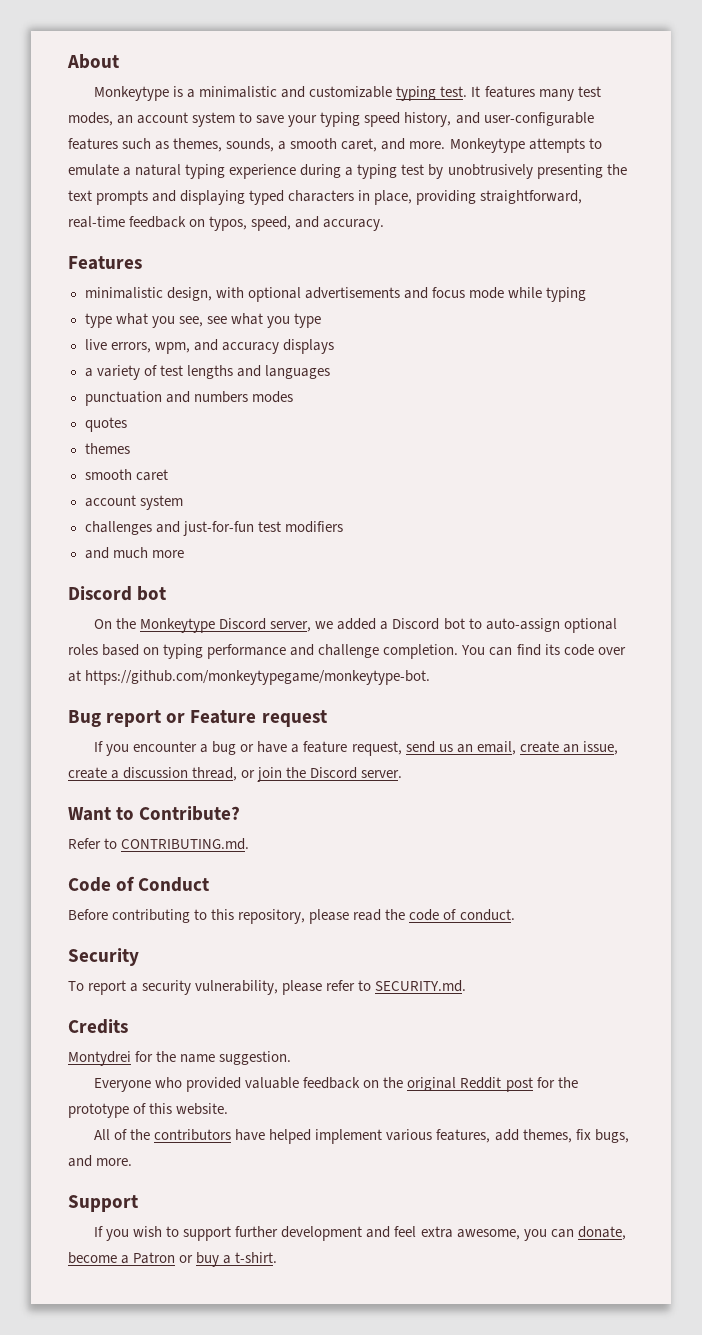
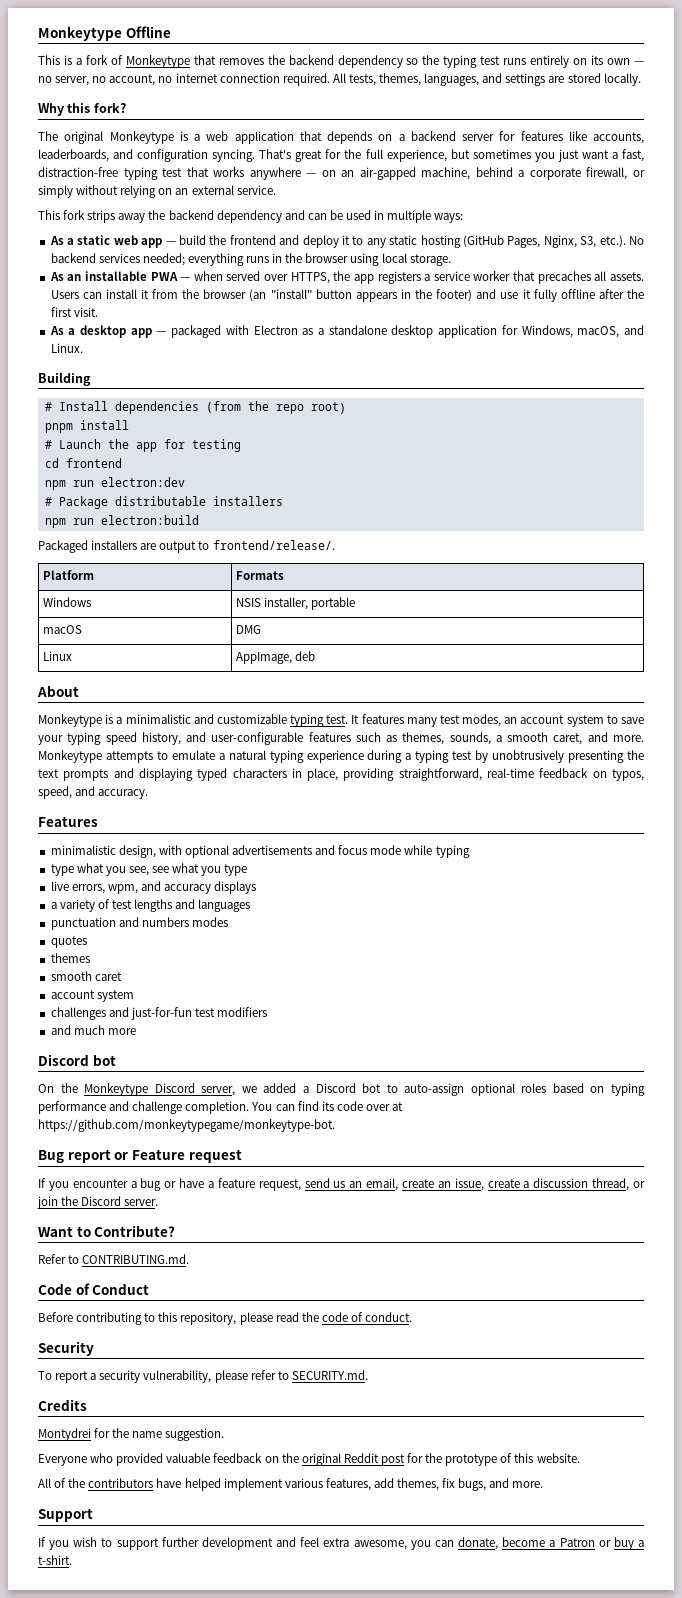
+ Monkeytype Offline
+ This is a fork of Monkeytype that removes the backend dependency so the typing test runs entirely on its own — no server, no account, no internet connection required. All tests, themes, languages, and settings are stored locally.
+ Why this fork?
+ The original Monkeytype is a web application that depends on a backend server for features like accounts, leaderboards, and configuration syncing. That's great for the full experience, but sometimes you just want a fast, distraction-free typing test that works anywhere — on an air-gapped machine, behind a corporate firewall, or simply without relying on an external service.
+ This fork strips away the backend dependency and can be used in multiple ways:
+ As a static web app — build the frontend and deploy it to any static hosting (GitHub Pages, Nginx, S3, etc.). No backend services needed; everything runs in the browser using local storage.
+ As an installable PWA — when served over HTTPS, the app registers a service worker that precaches all assets. Users can install it from the browser (an "install" button appears in the footer) and use it fully offline after the first visit.
+ As a desktop app — packaged with Electron as a standalone desktop application for Windows, macOS, and Linux.
+ Building
+ # Install dependencies (from the repo root)
+ pnpm install
+ # Launch the app for testing
+ cd frontend
+ npm run electron:dev
+ # Package distributable installers
+ npm run electron:build
+ Packaged installers are output to frontend/release/.
+ Platform | Formats
+ Windows | NSIS installer, portable
+ macOS | DMG
+ Linux | AppImage, deb

